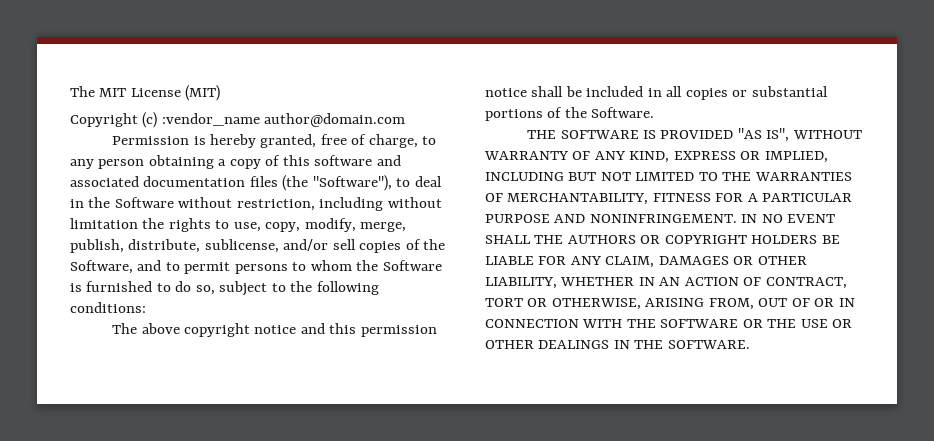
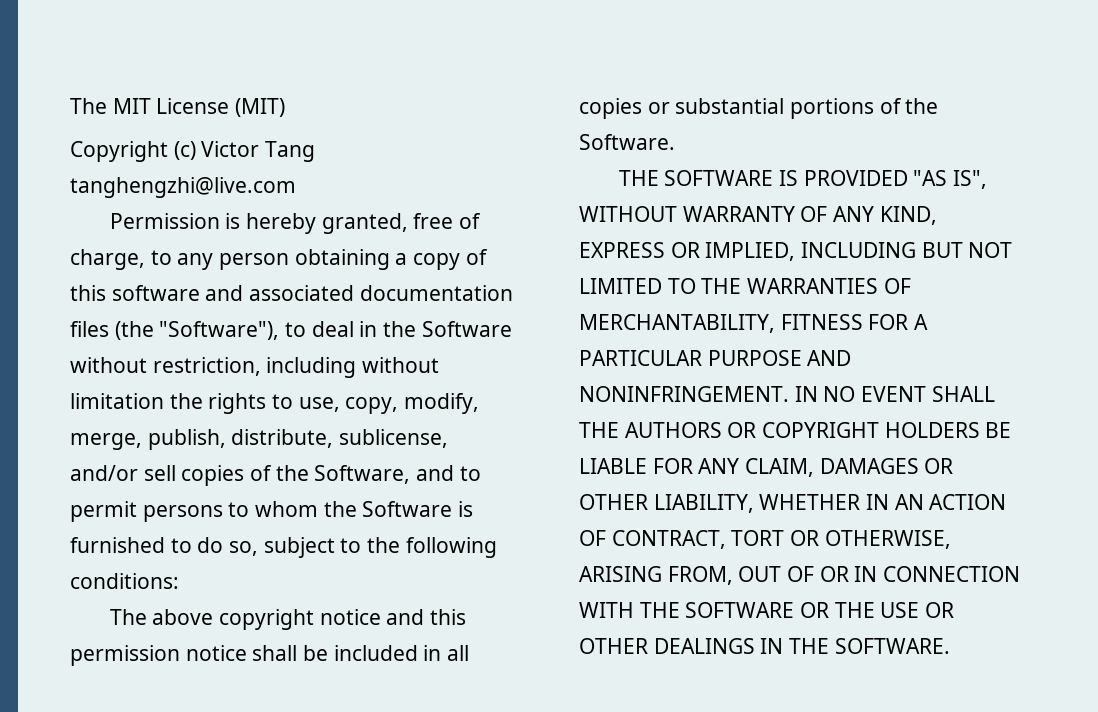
- Copyright (c) :vendor_name author@domain.com
+ Copyright (c) Victor Tang tanghengzhi@live.com

